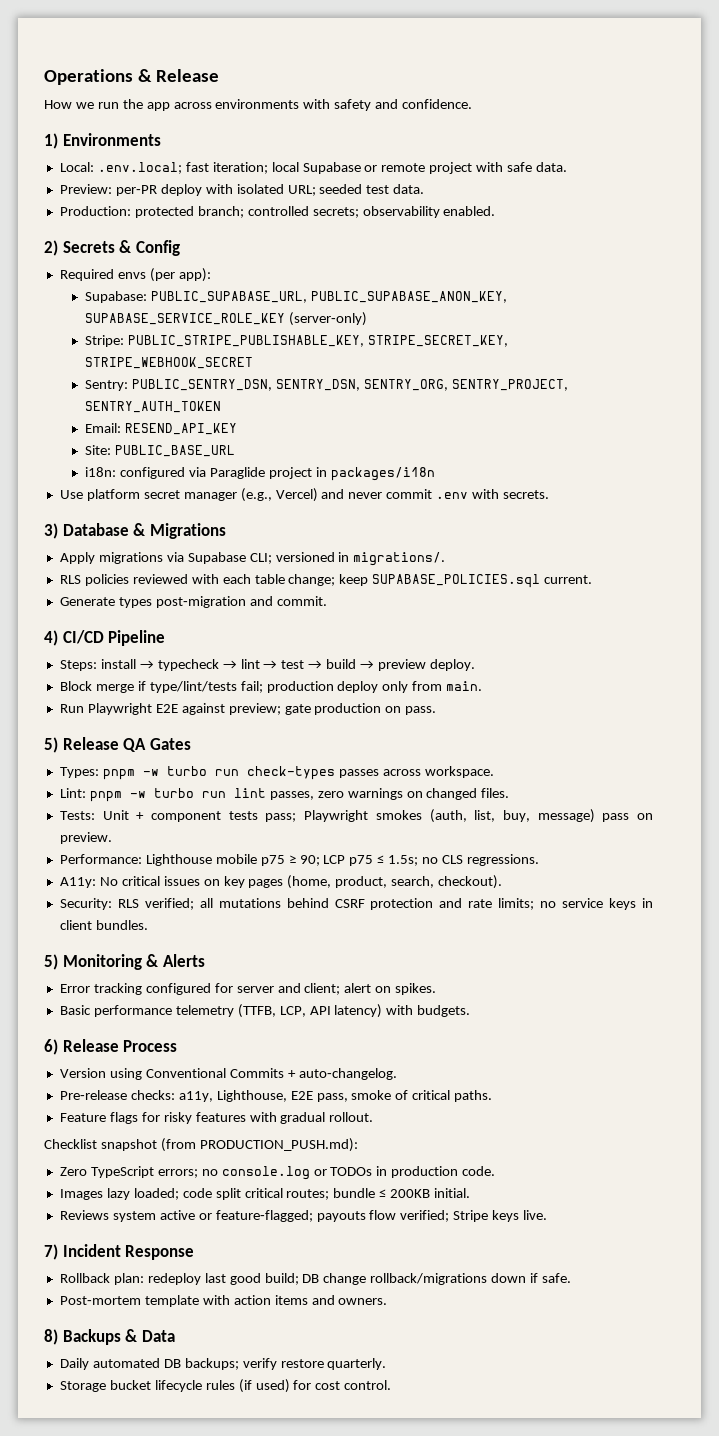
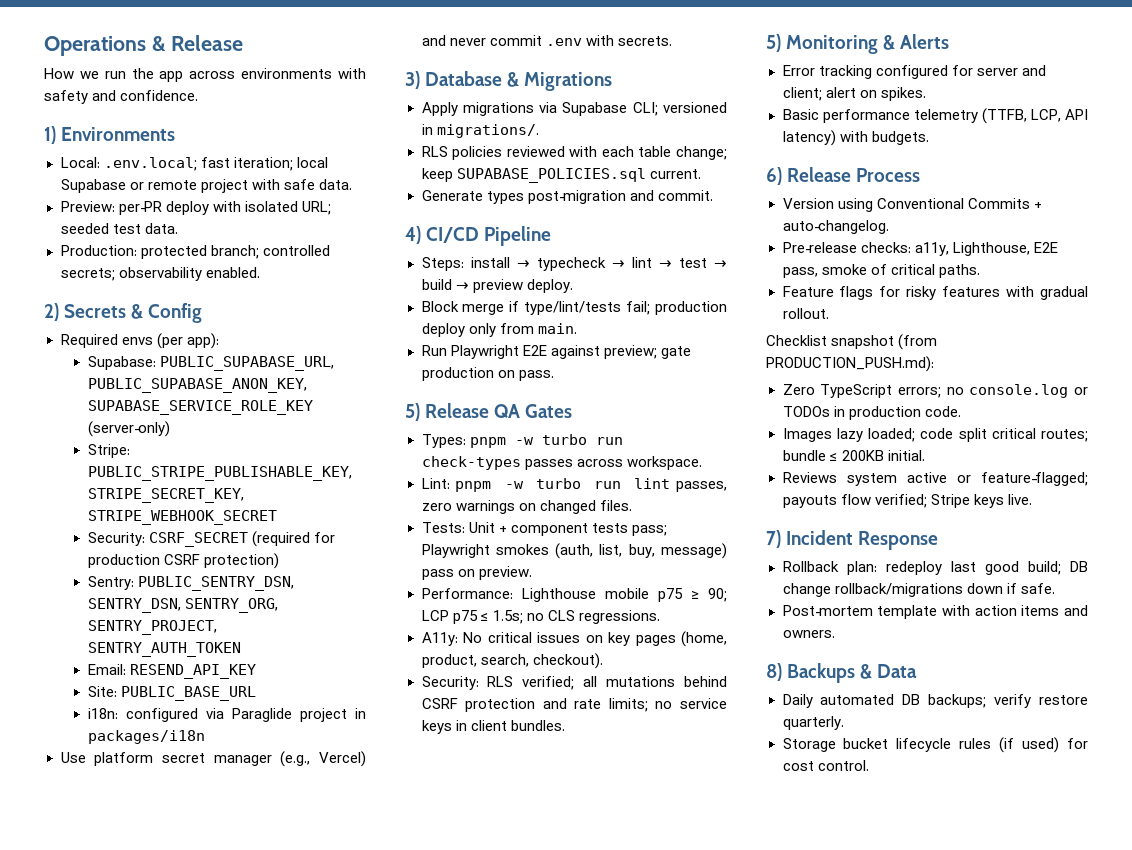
+ Security: CSRF_SECRET (required for production CSRF protection)

